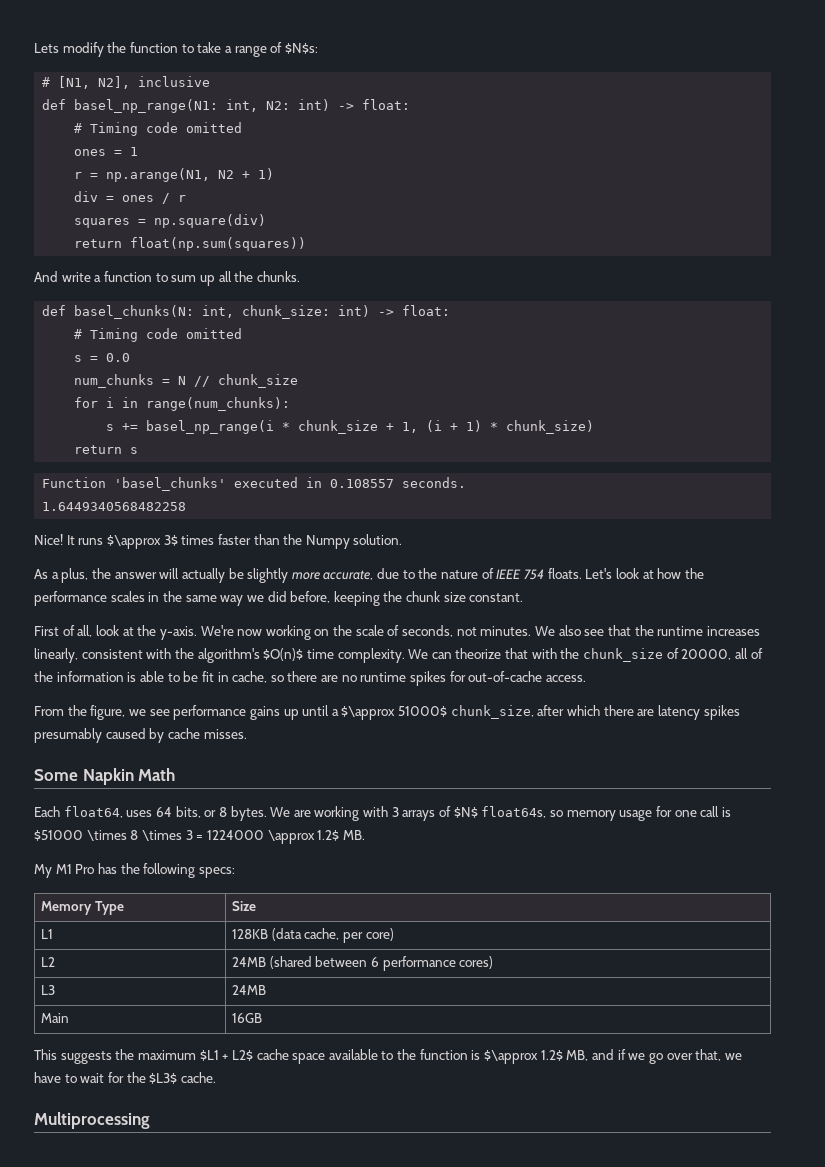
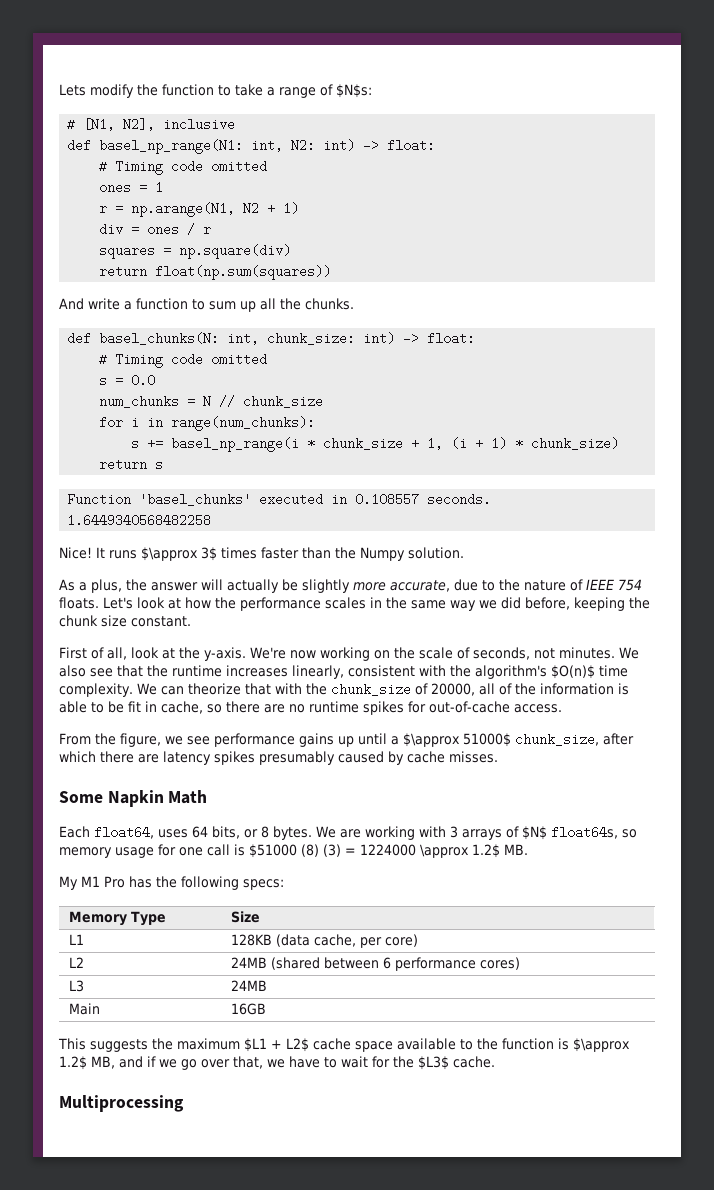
- We are working with 3 arrays of $N$ float64s, so memory usage for one call is $51000 \times 8 \times 3 = 1224000 \approx 1.2$ MB.
+ We are working with 3 arrays of $N$ float64s, so memory usage for one call is $51000 (8) (3) = 1224000 \approx 1.2$ MB.

